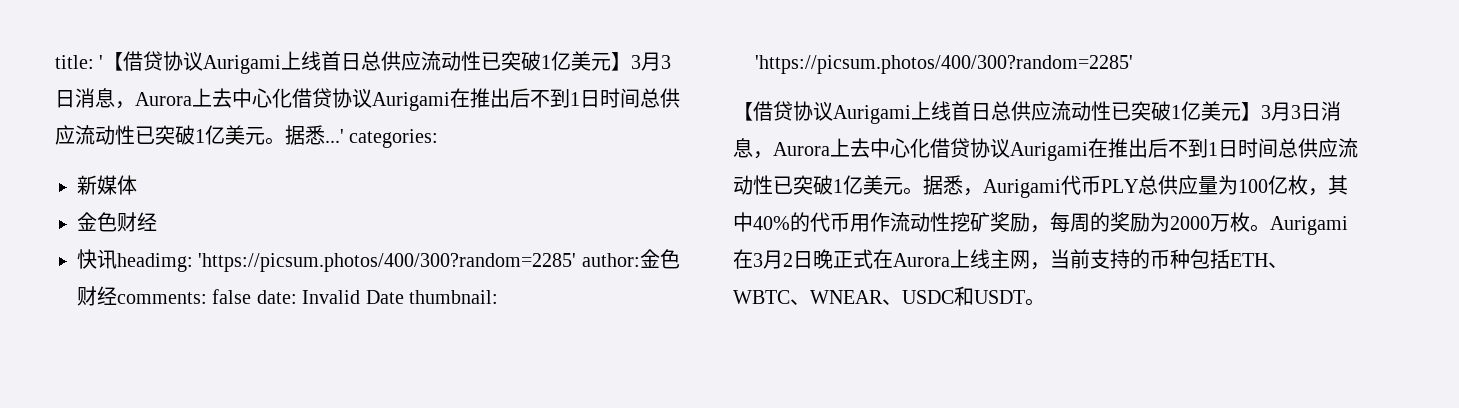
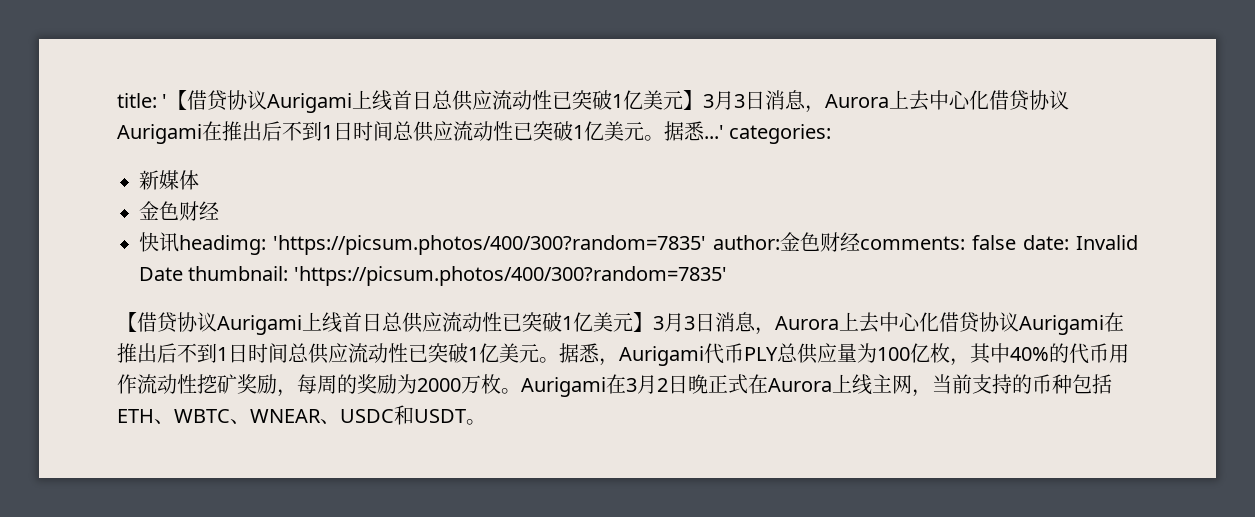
- 快讯headimg: 'https://picsum.photos/400/300?random=2285' author:金色财经comments: false date: Invalid Date thumbnail: 'https://picsum.photos/400/300?random=2285'
+ 快讯headimg: 'https://picsum.photos/400/300?random=7835' author:金色财经comments: false date: Invalid Date thumbnail: 'https://picsum.photos/400/300?random=7835'

